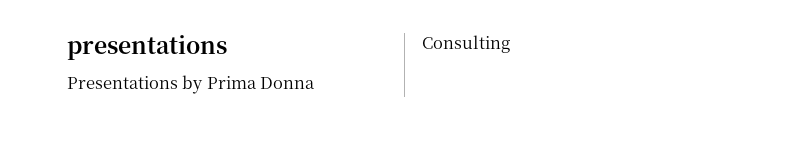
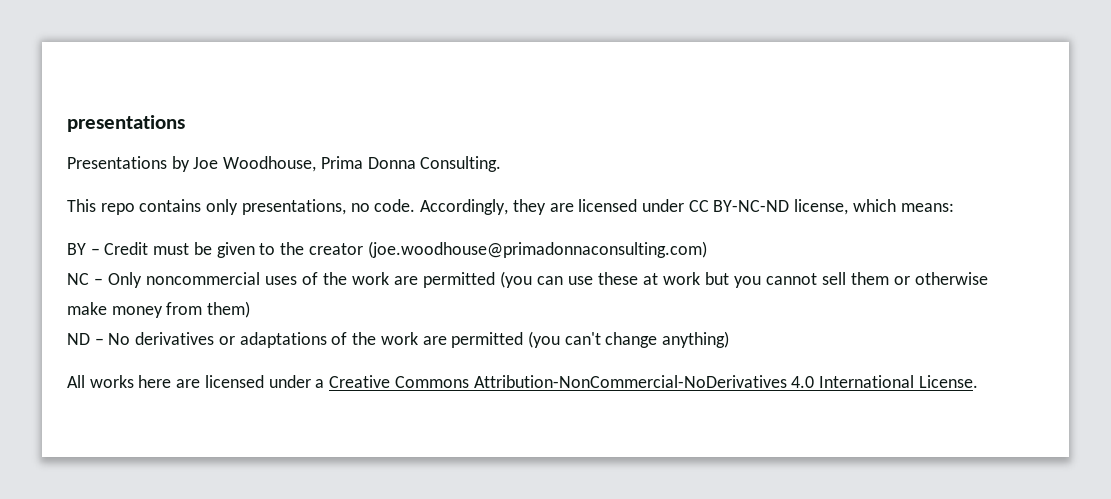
- Presentations by Prima Donna Consulting
+ Presentations by Joe Woodhouse, Prima Donna Consulting.
+ This repo contains only presentations, no code. Accordingly, they are licensed under CC BY-NC-ND license, which means:
+ BY – Credit must be given to the creator (joe.woodhouse@primadonnaconsulting.com)
+ NC – Only noncommercial uses of the work are permitted (you can use these at work but you cannot sell them or otherwise make money from them)
+ ND – No derivatives or adaptations of the work are permitted (you can't change anything)
+ All works here are licensed under a Creative Commons Attribution-NonCommercial-NoDerivatives 4.0 International License.

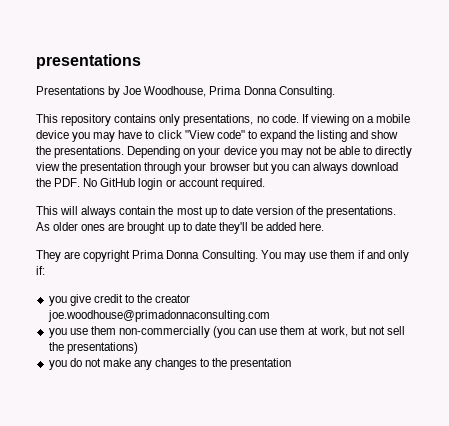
- This repo contains only presentations, no code.
+ This repository contains only presentations, no code.
- Accordingly, they are licensed under CC BY-NC-ND license, which means:
- BY – Credit must be given to the creator (joe.woodhouse@primadonnaconsulting.com)
- NC – Only noncommercial uses of the work are permitted (you can use these at work but you cannot sell them or otherwise make money from them)
- ND – No derivatives or adaptations of the work are permitted (you can't change anything)
- All works here are licensed under a Creative Commons Attribution-NonCommercial-NoDerivatives 4.0 International License.
+ If viewing on a mobile device you may have to click "View code" to expand the listing and show the presentations. Depending on your device you may not be able to directly view the presentation through your browser but you can always download the PDF. No GitHub login or account required.
+ This will always contain the most up to date version of the presentations. As older ones are brought up to date they'll be added here.
+ They are copyright Prima Donna Consulting. You may use them if and only if:
+ you give credit to the creator joe.woodhouse@primadonnaconsulting.com
+ you use them non-commercially (you can use them at work, but not sell the presentations)
+ you do not make any changes to the presentation

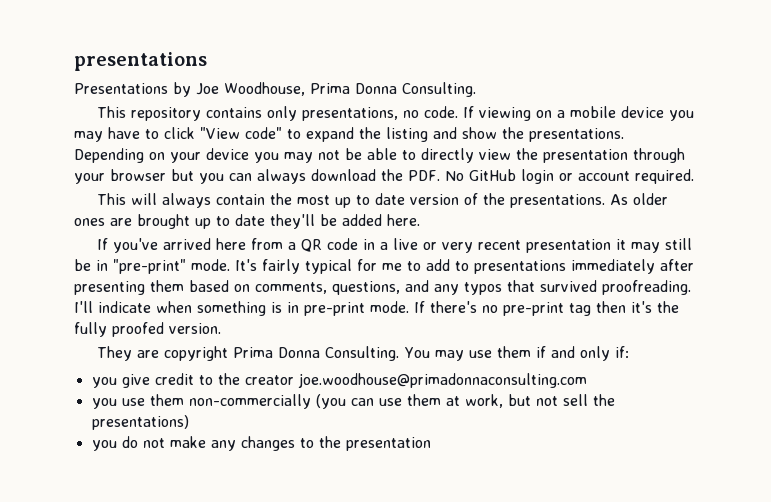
+ If you've arrived here from a QR code in a live or very recent presentation it may still be in "pre-print" mode. It's fairly typical for me to add to presentations immediately after presenting them based on comments, questions, and any typos that survived proofreading. I'll indicate when something is in pre-print mode. If there's no pre-print tag then it's the fully proofed version.

